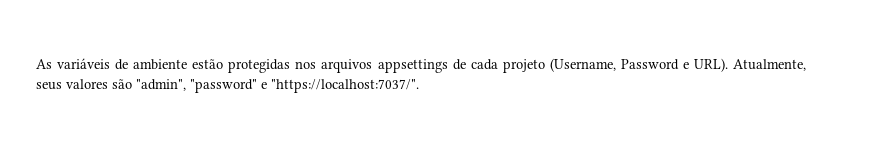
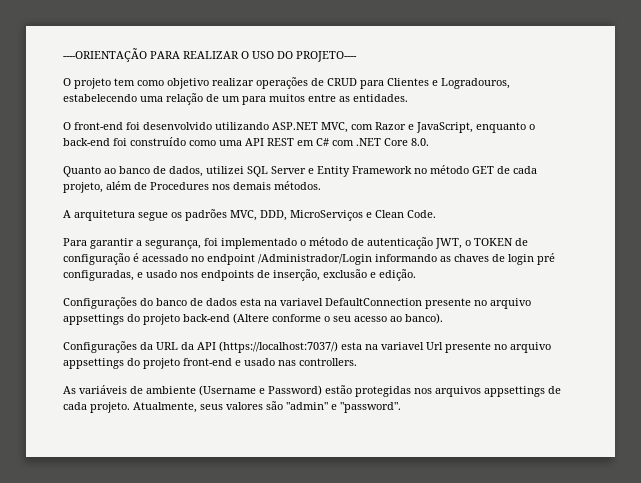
+ ----ORIENTAÇÃO PARA REALIZAR O USO DO PROJETO----
+ O projeto tem como objetivo realizar operações de CRUD para Clientes e Logradouros, estabelecendo uma relação de um para muitos entre as entidades.
+ O front-end foi desenvolvido utilizando ASP.NET MVC, com Razor e JavaScript, enquanto o back-end foi construído como uma API REST em C# com .NET Core 8.0.
+ Quanto ao banco de dados, utilizei SQL Server e Entity Framework no método GET de cada projeto, além de Procedures nos demais métodos.
+ A arquitetura segue os padrões MVC, DDD, MicroServiços e Clean Code.
+ Para garantir a segurança, foi implementado o método de autenticação JWT, o TOKEN de configuração é acessado no endpoint /Administrador/Login informando as chaves de login pré configuradas, e usado nos endpoints de inserção, exclusão e edição.
+ Configurações do banco de dados esta na variavel DefaultConnection presente no arquivo appsettings do projeto back-end (Altere conforme o seu acesso ao banco).
+ Configurações da URL da API (https://localhost:7037/) esta na variavel Url presente no arquivo appsettings do projeto front-end e usado nas controllers.
- As variáveis de ambiente estão protegidas nos arquivos appsettings de cada projeto (Username, Password e URL). Atualmente, seus valores são "admin", "password" e "https://localhost:7037/".
+ As variáveis de ambiente (Username e Password) estão protegidas nos arquivos appsettings de cada projeto. Atualmente, seus valores são "admin" e "password".

